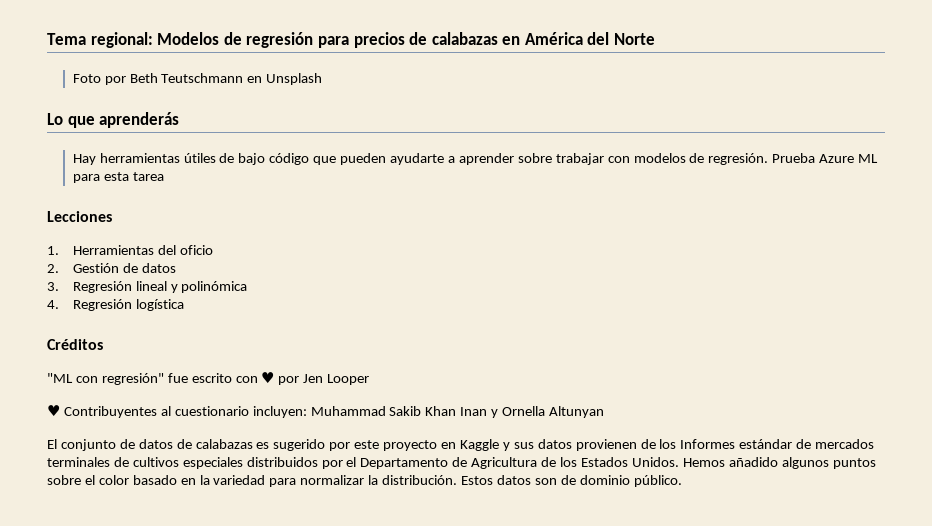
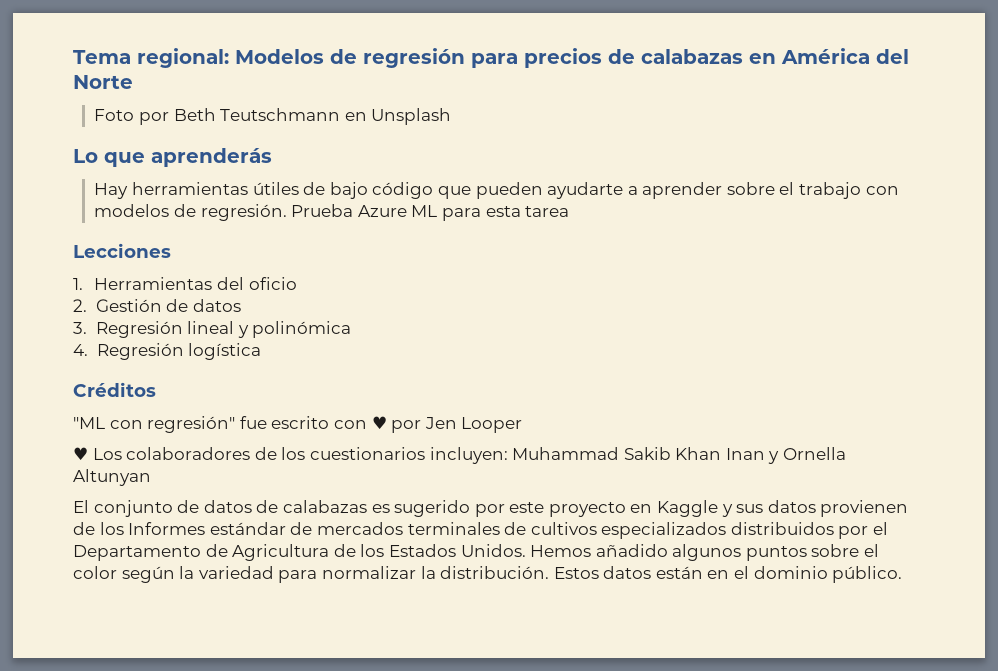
- Hay herramientas útiles de bajo código que pueden ayudarte a aprender sobre trabajar con modelos de regresión.
+ Hay herramientas útiles de bajo código que pueden ayudarte a aprender sobre el trabajo con modelos de regresión.
- ♥ Contribuyentes al cuestionario incluyen: Muhammad Sakib Khan Inan y Ornella Altunyan
+ ♥ Los colaboradores de los cuestionarios incluyen: Muhammad Sakib Khan Inan y Ornella Altunyan
- El conjunto de datos de calabazas es sugerido por este proyecto en Kaggle y sus datos provienen de los Informes estándar de mercados terminales de cultivos especiales distribuidos por el Departamento de Agricultura de los Estados Unidos.
+ El conjunto de datos de calabazas es sugerido por este proyecto en Kaggle y sus datos provienen de los Informes estándar de mercados terminales de cultivos especializados distribuidos por el Departamento de Agricultura de los Estados Unidos.
- Hemos añadido algunos puntos sobre el color basado en la variedad para normalizar la distribución.
+ Hemos añadido algunos puntos sobre el color según la variedad para normalizar la distribución.
- Estos datos son de dominio público.
+ Estos datos están en el dominio público.

